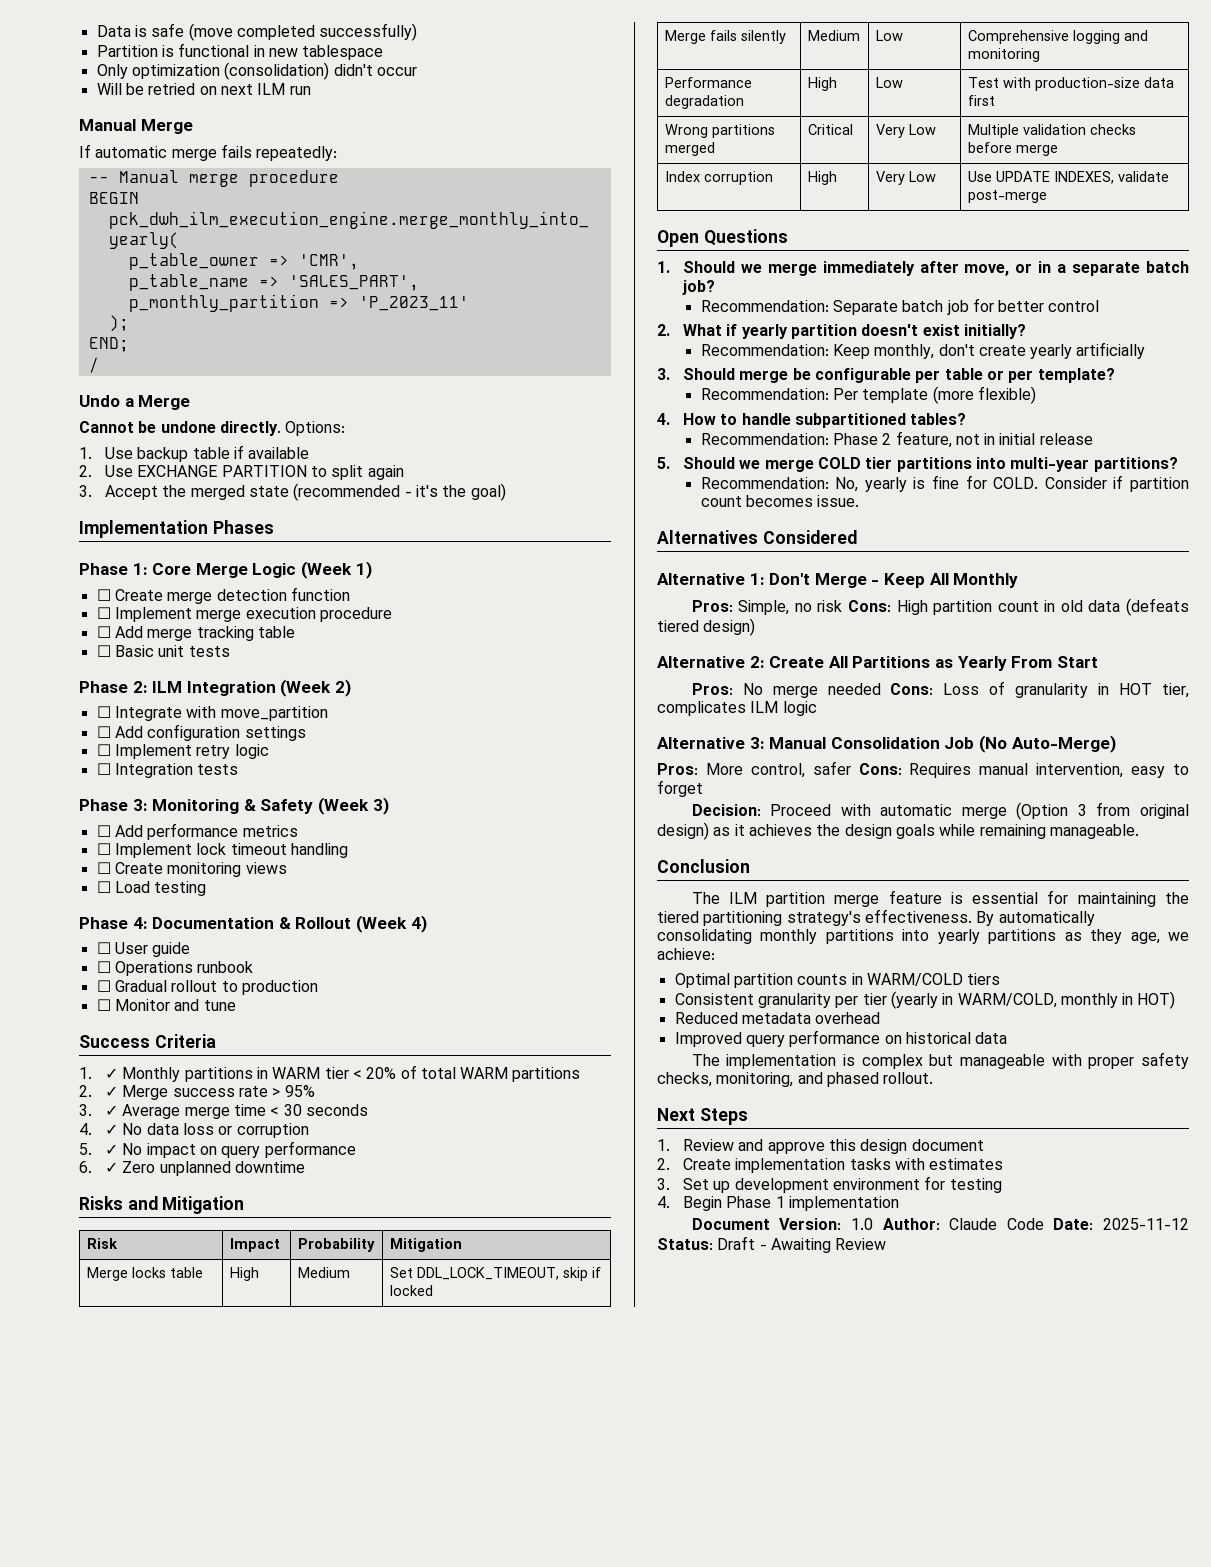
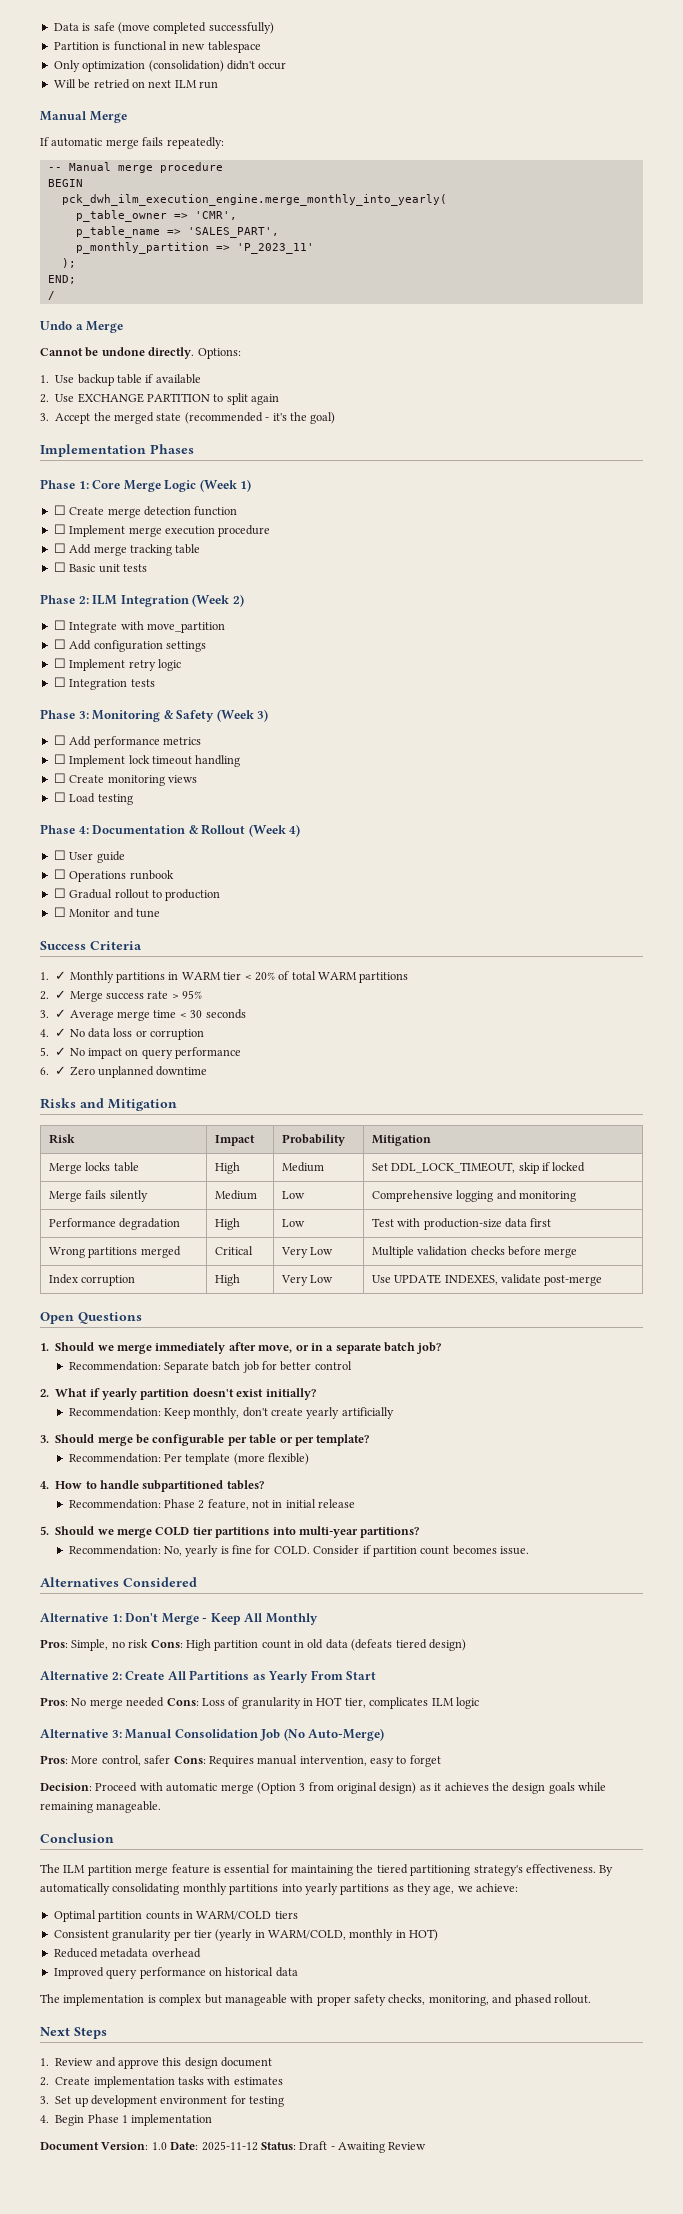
- Document Version: 1.0 Author: Claude Code Date: 2025-11-12 Status: Draft - Awaiting Review
+ Document Version: 1.0 Date: 2025-11-12 Status: Draft - Awaiting Review

